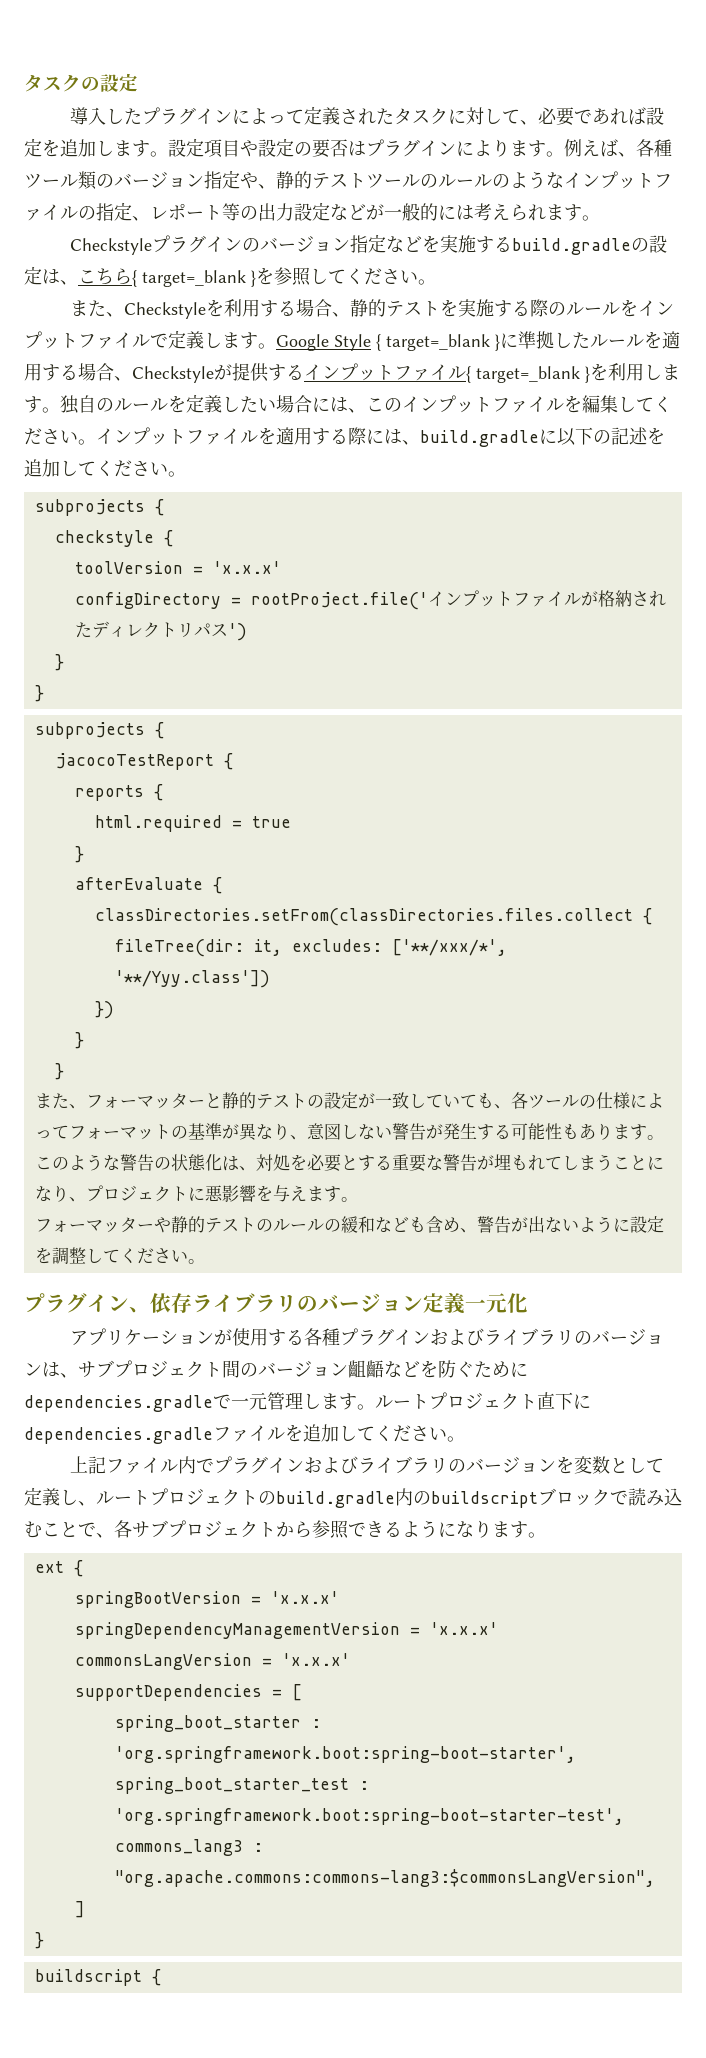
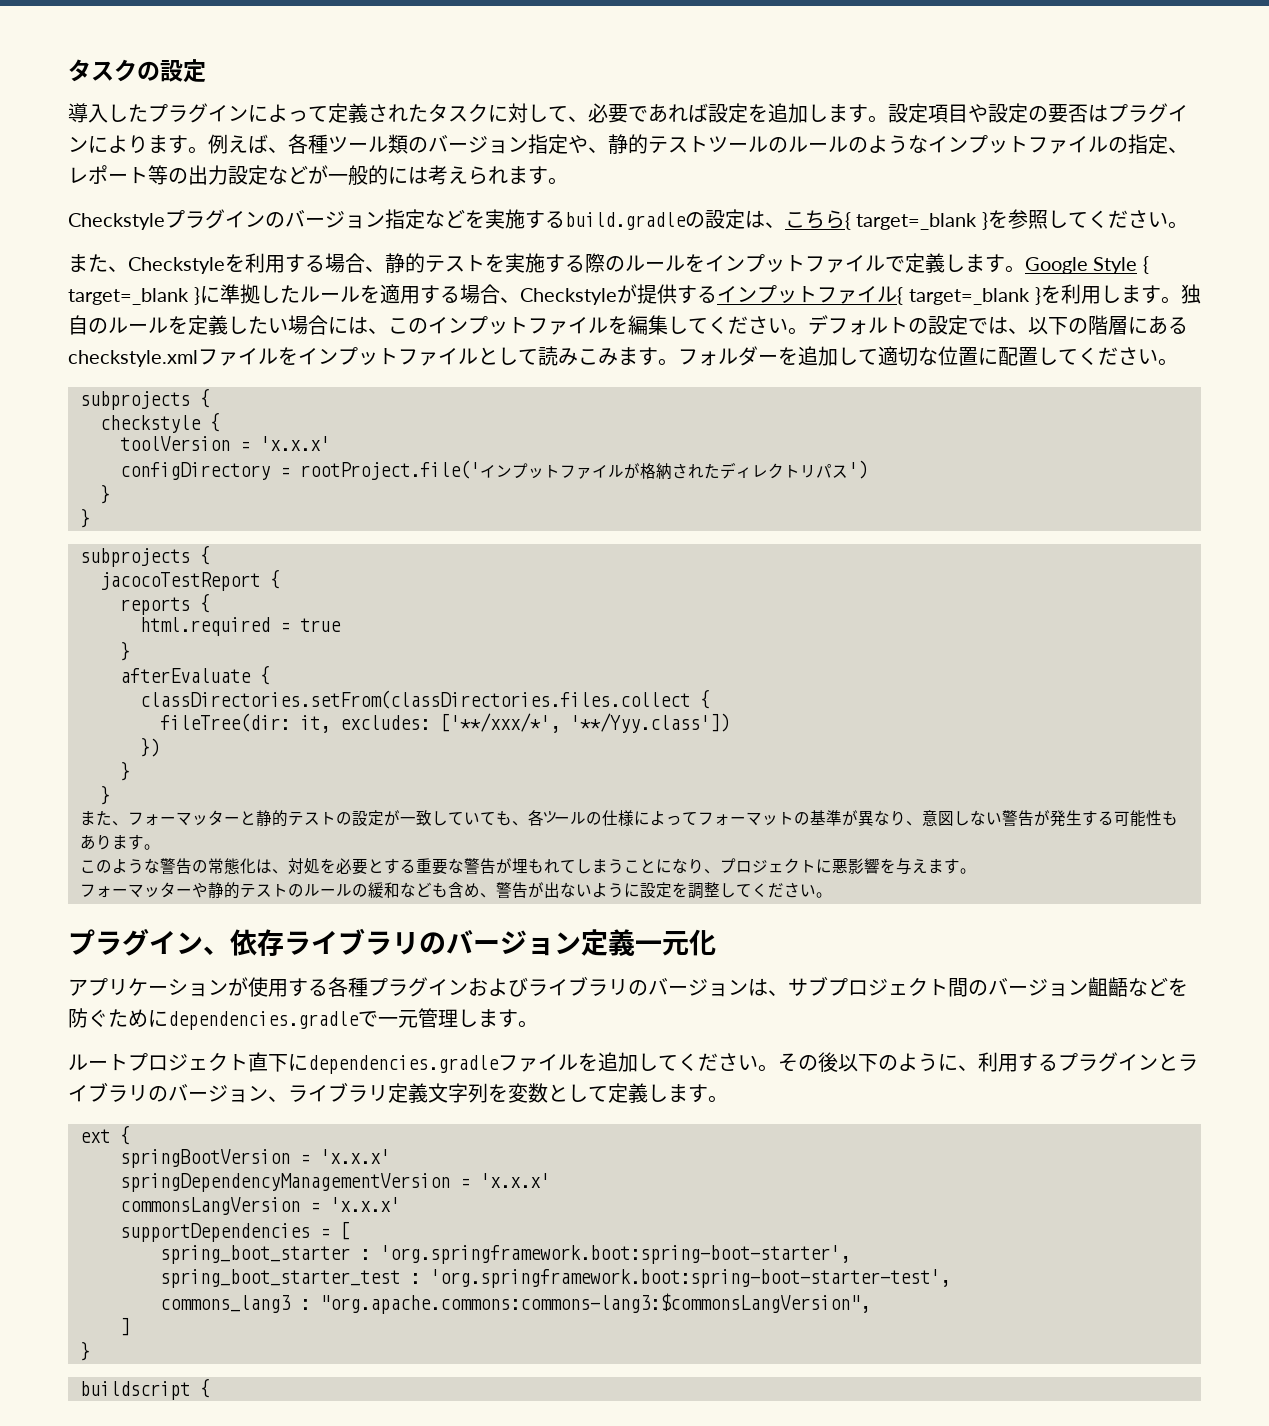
- インプットファイルを適用する際には、build.gradleに以下の記述を追加してください。
+ デフォルトの設定では、以下の階層にあるcheckstyle.xmlファイルをインプットファイルとして読みこみます。フォルダーを追加して適切な位置に配置してください。
- このような警告の状態化は、対処を必要とする重要な警告が埋もれてしまうことになり、プロジェクトに悪影響を与えます。
+ このような警告の常態化は、対処を必要とする重要な警告が埋もれてしまうことになり、プロジェクトに悪影響を与えます。
- アプリケーションが使用する各種プラグインおよびライブラリのバージョンは、サブプロジェクト間のバージョン齟齬などを防ぐためにdependencies.gradleで一元管理します。ルートプロジェクト直下にdependencies.gradleファイルを追加してください。
- 上記ファイル内でプラグインおよびライブラリのバージョンを変数として定義し、ルートプロジェクトのbuild.gradle内のbuildscriptブロックで読み込むことで、各サブプロジェクトから参照できるようになります。
+ アプリケーションが使用する各種プラグインおよびライブラリのバージョンは、サブプロジェクト間のバージョン齟齬などを防ぐためにdependencies.gradleで一元管理します。
+ ルートプロジェクト直下にdependencies.gradleファイルを追加してください。その後以下のように、利用するプラグインとライブラリのバージョン、ライブラリ定義文字列を変数として定義します。

